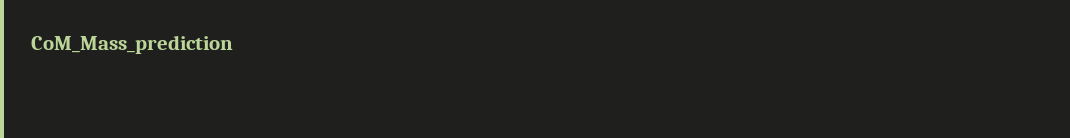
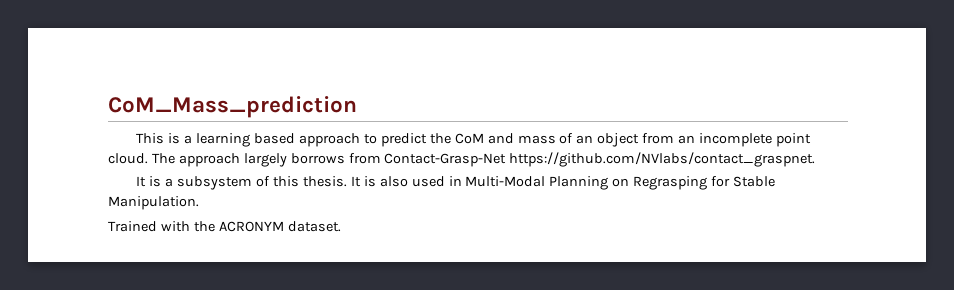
+ This is a learning based approach to predict the CoM and mass of an object from an incomplete point cloud. The approach largely borrows from Contact-Grasp-Net https://github.com/NVlabs/contact_graspnet.
+ It is a subsystem of this thesis. It is also used in Multi-Modal Planning on Regrasping for Stable Manipulation.
+ Trained with the ACRONYM dataset.

